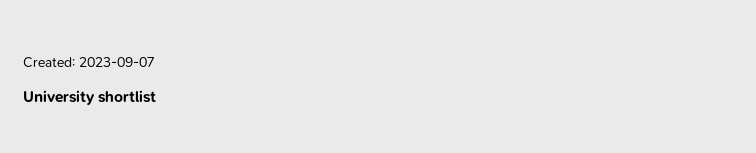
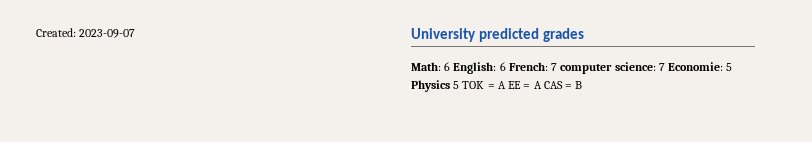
- University shortlist
+ University predicted grades
+ Math: 6 English: 6 French: 7 computer science: 7 Economie: 5 Physics 5 TOK = A EE = A CAS = B

